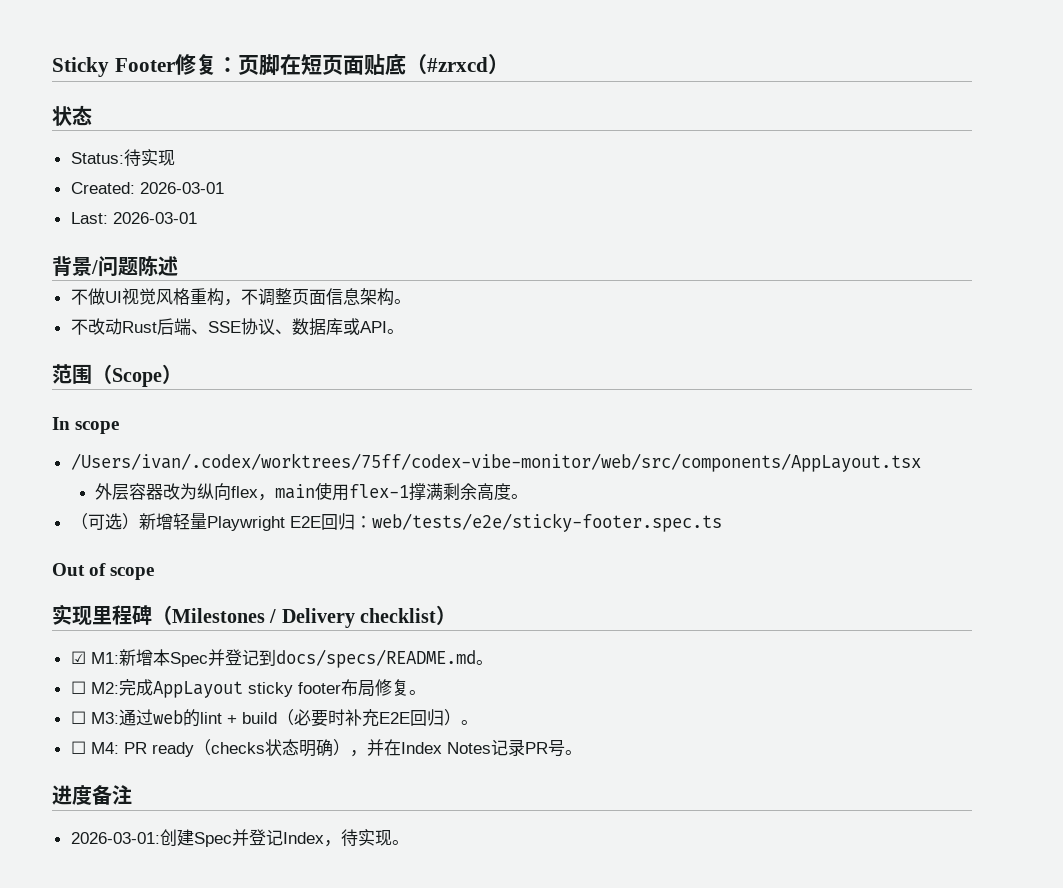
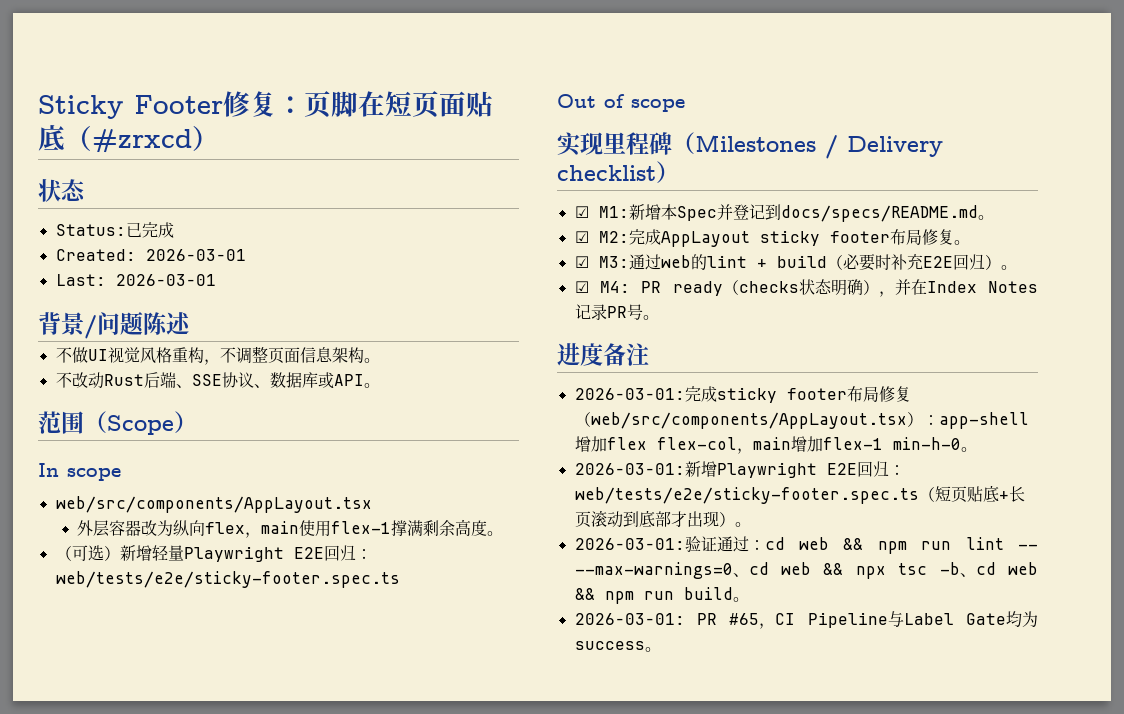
- Status:待实现
+ Status:已完成
  In scope
- /Users/ivan/.codex/worktrees/75ff/codex-vibe-monitor/web/src/components/AppLayout.tsx
+ web/src/components/AppLayout.tsx
- ☐ M2:完成AppLayout sticky footer布局修复。
+ ☑ M2:完成AppLayout sticky footer布局修复。
- ☐ M3:通过web的lint + build（必要时补充E2E回归）。
+ ☑ M3:通过web的lint + build（必要时补充E2E回归）。
- ☐ M4: PR ready（checks状态明确），并在Index Notes记录PR号。
+ ☑ M4: PR ready（checks状态明确），并在Index Notes记录PR号。
- 2026-03-01:创建Spec并登记Index，待实现。
+ 2026-03-01:完成sticky footer布局修复（web/src/components/AppLayout.tsx）：app-shell增加flex flex-col，main增加flex-1 min-h-0。
+ 2026-03-01:新增Playwright E2E回归：web/tests/e2e/sticky-footer.spec.ts（短页贴底+长页滚动到底部才出现）。
+ 2026-03-01:验证通过：cd web && npm run lint -- --max-warnings=0、cd web && npx tsc -b、cd web && npm run build。
+ 2026-03-01: PR #65，CI Pipeline与Label Gate均为success。

